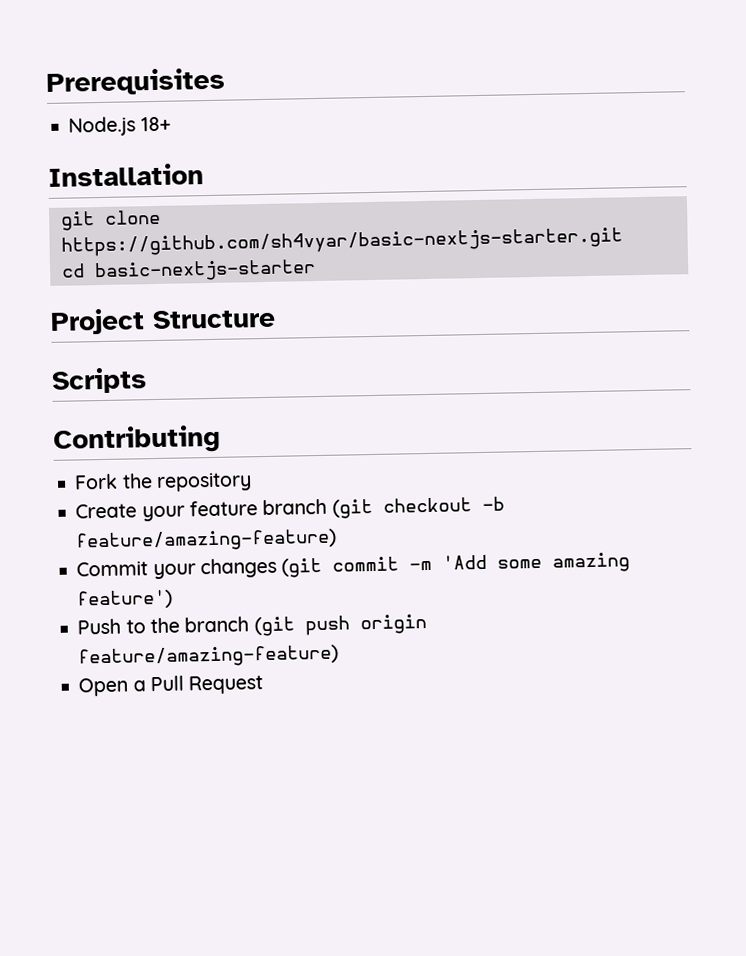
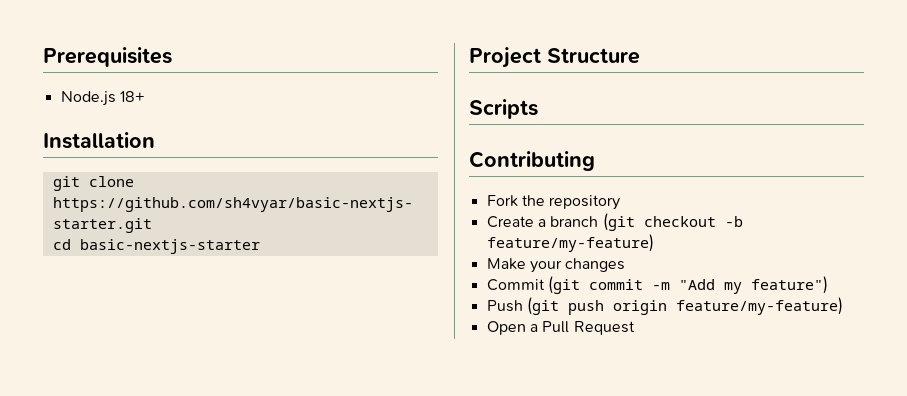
- Create your feature branch (git checkout -b feature/amazing-feature)
+ Create a branch (git checkout -b feature/my-feature)
+ Make your changes
- Commit your changes (git commit -m 'Add some amazing feature')
- Push to the branch (git push origin feature/amazing-feature)
+ Commit (git commit -m "Add my feature")
+ Push (git push origin feature/my-feature)

